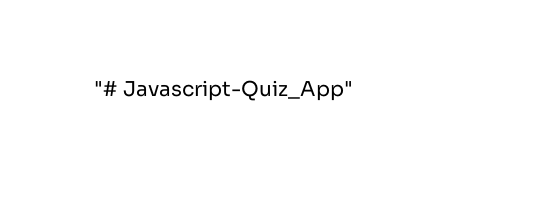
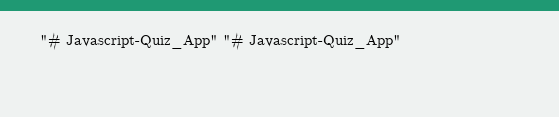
- "# Javascript-Quiz_App"
+ "# Javascript-Quiz_App" "# Javascript-Quiz_App"

